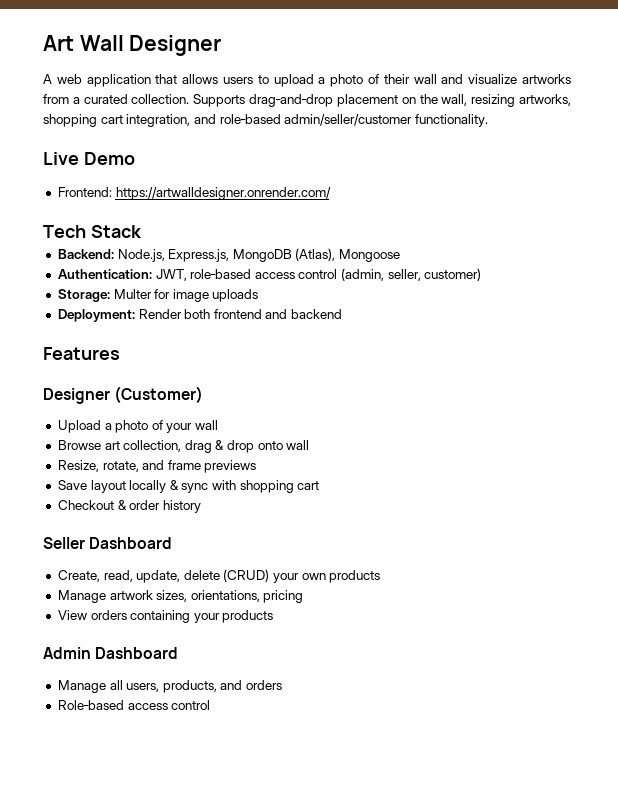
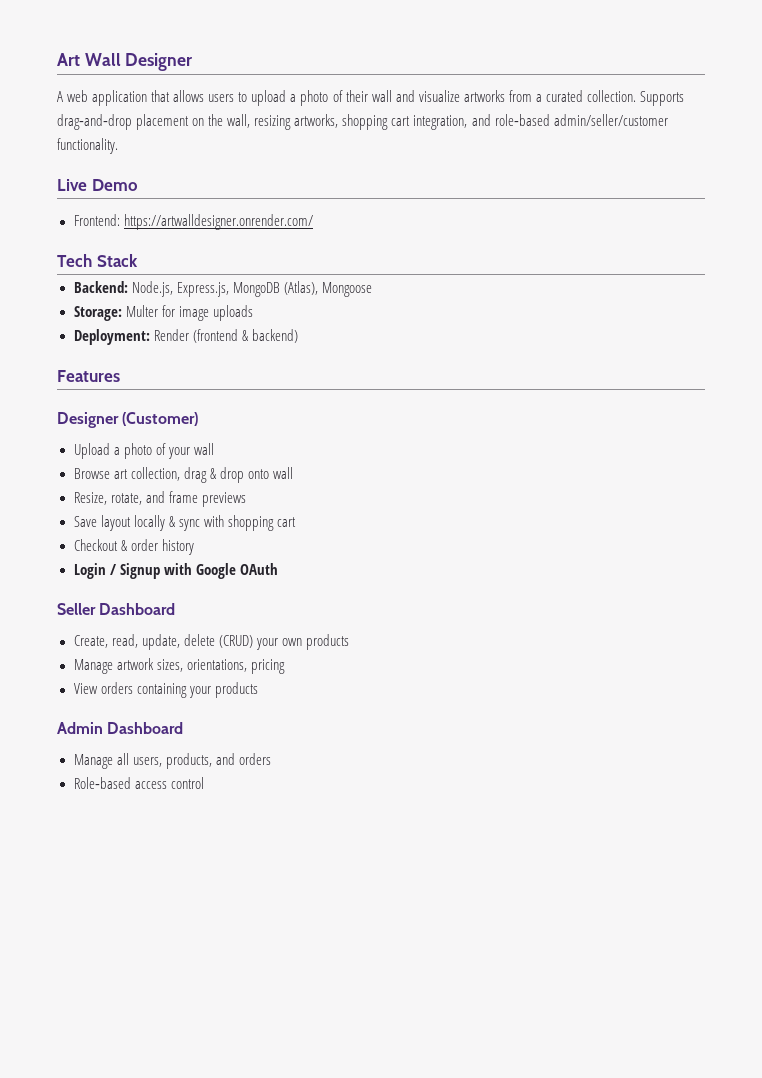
- Authentication: JWT, role‑based access control (admin, seller, customer)
- Deployment: Render both frontend and backend
+ Deployment: Render (frontend & backend)
+ Login / Signup with Google OAuth

